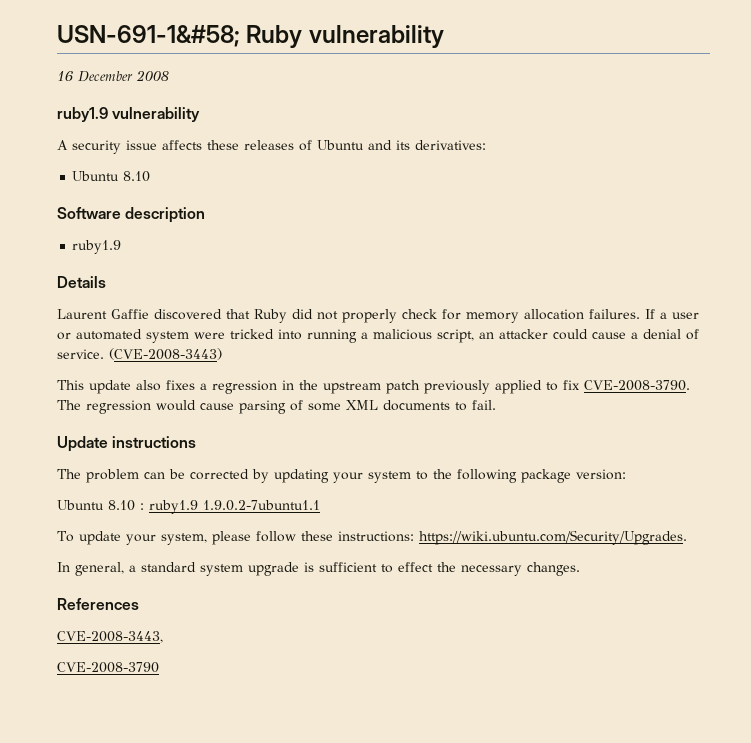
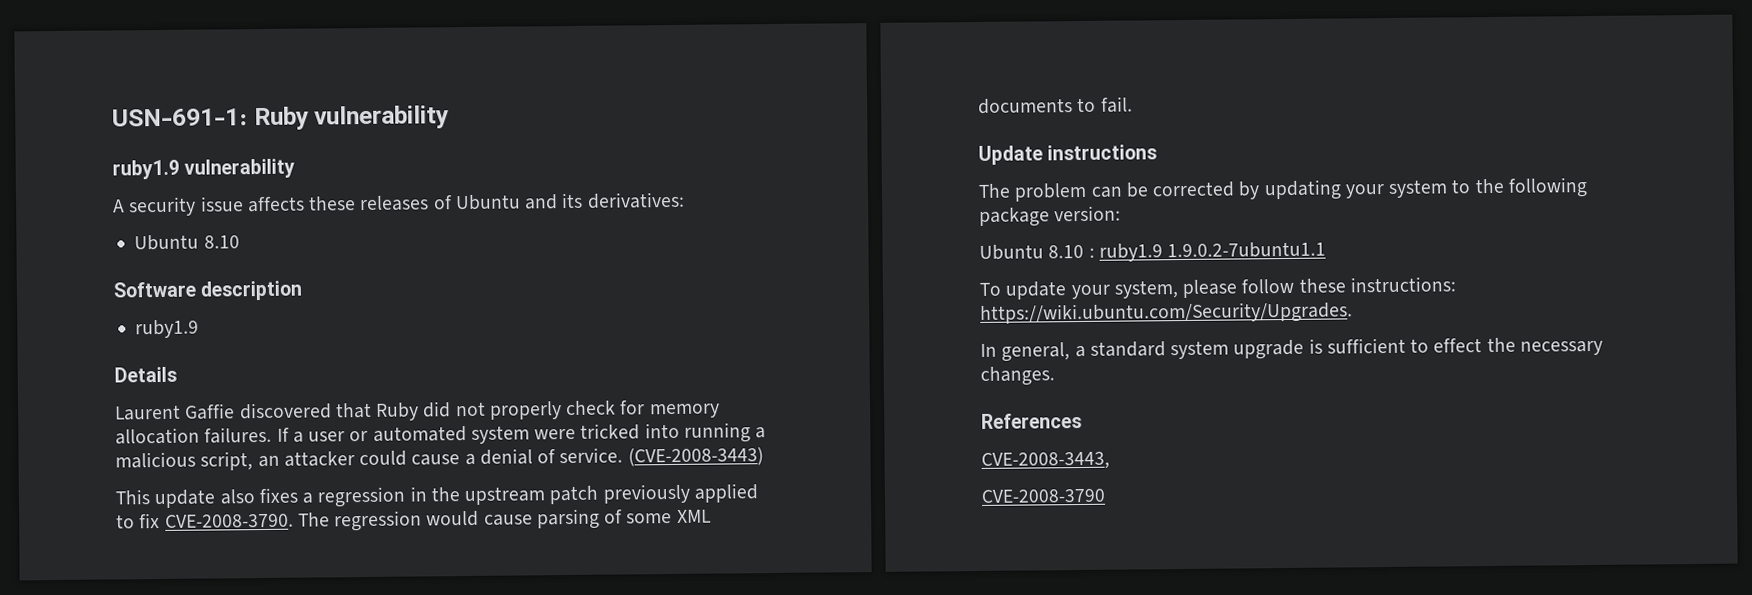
- USN-691-1&#58; Ruby vulnerability
+ USN-691-1: Ruby vulnerability
- 16 December 2008

